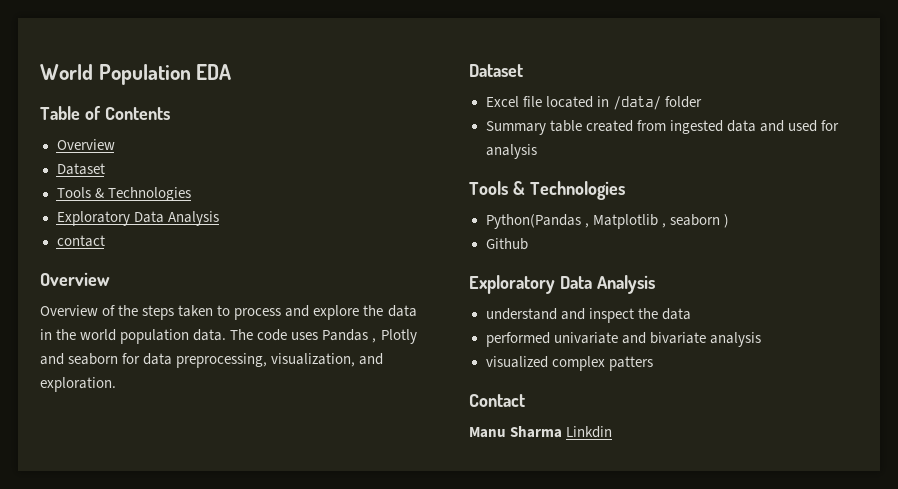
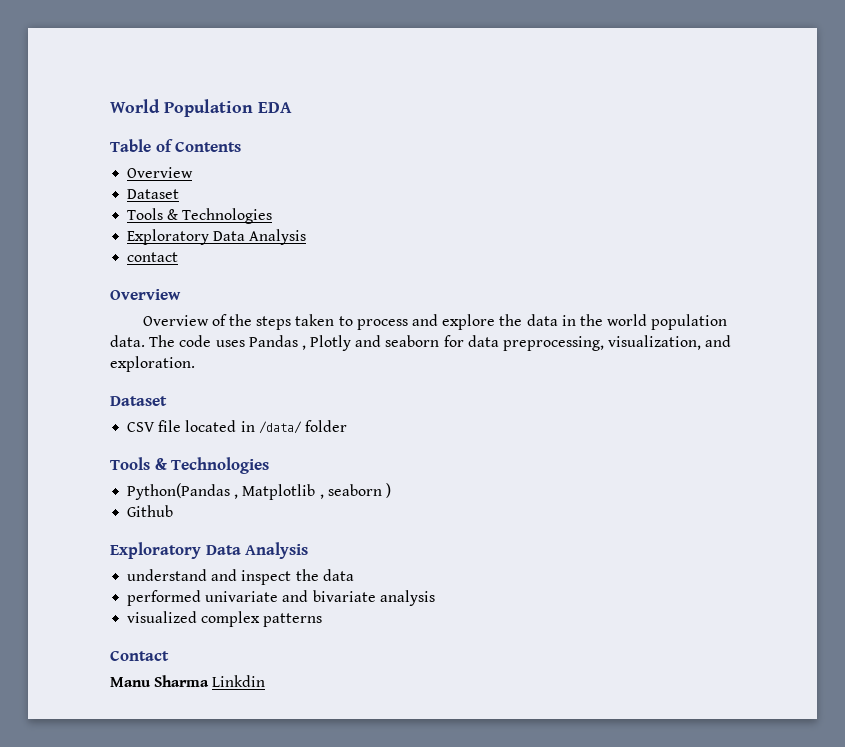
- Excel file located in /data/ folder
+ CSV file located in /data/ folder
- Summary table created from ingested data and used for analysis
- visualized complex patters
+ visualized complex patterns

